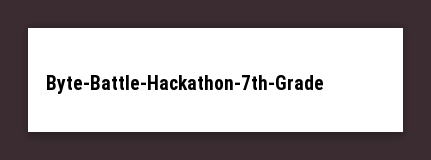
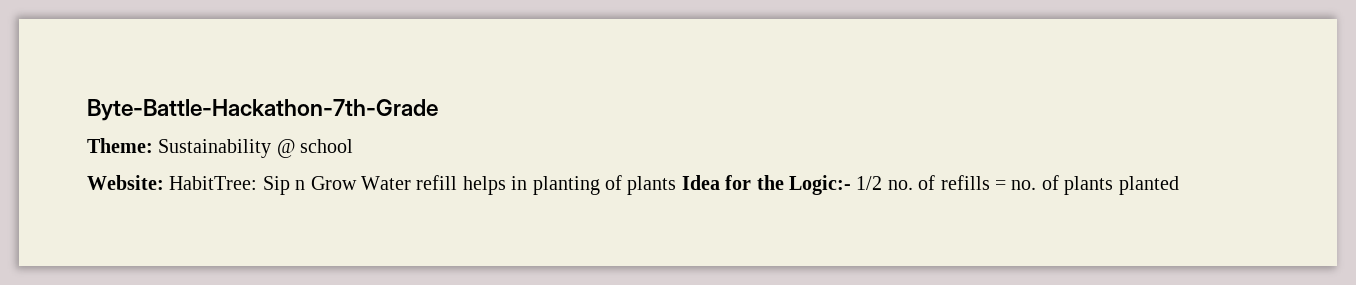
+ Theme: Sustainability @ school
+ Website: HabitTree: Sip n Grow Water refill helps in planting of plants Idea for the Logic:- 1/2 no. of refills = no. of plants planted

